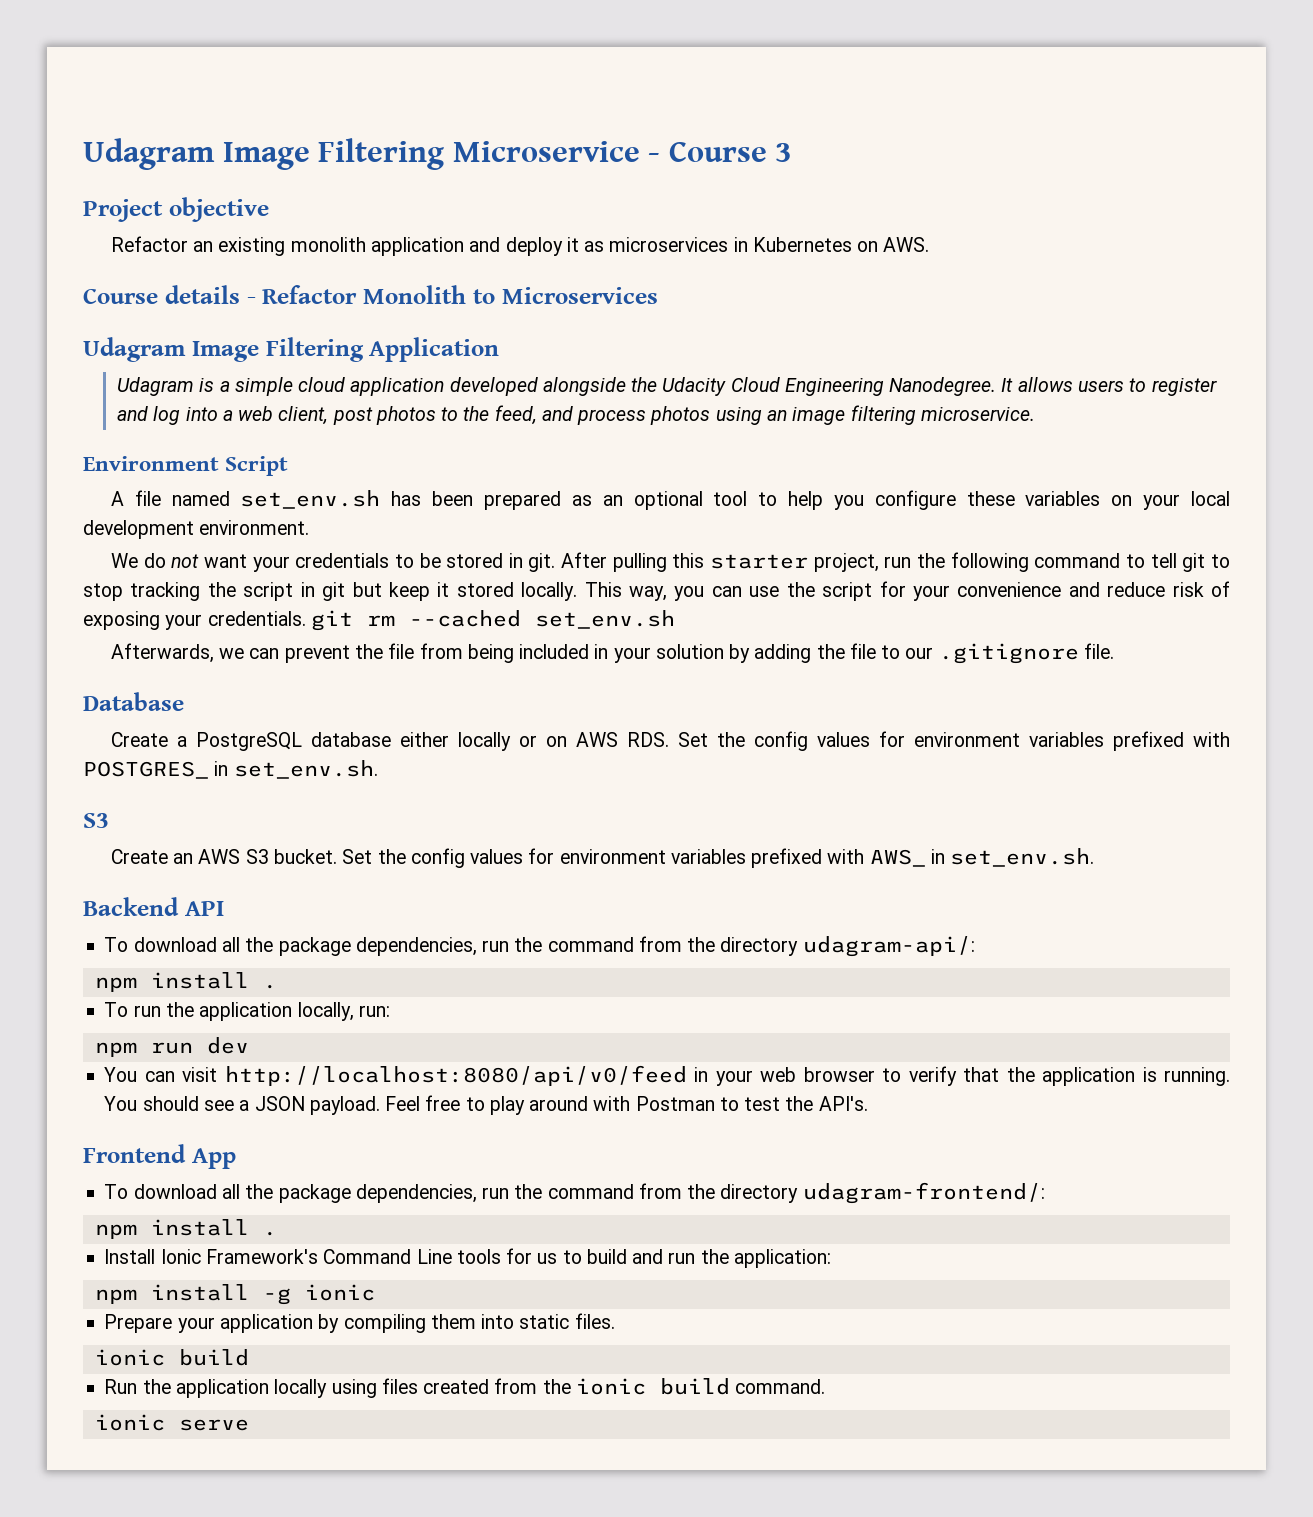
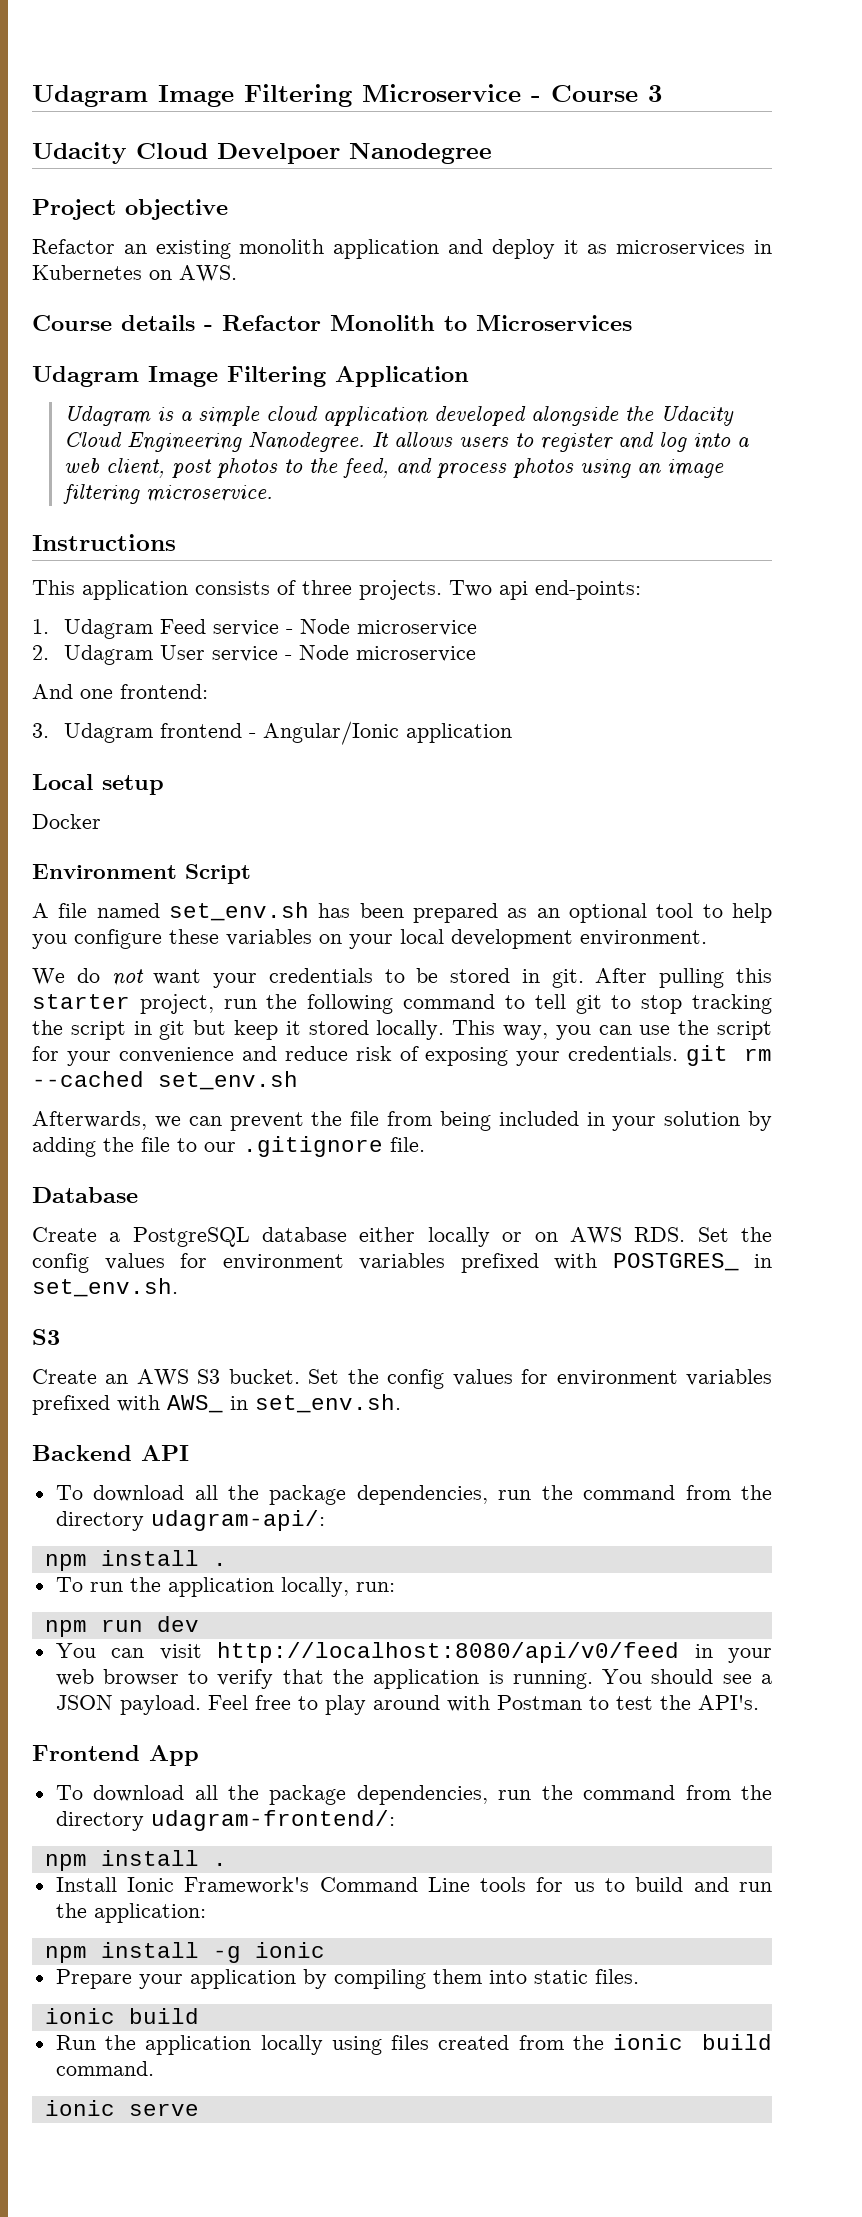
+ Udacity Cloud Develpoer Nanodegree
+ Instructions
+ This application consists of three projects. Two api end-points:
+ 1. Udagram Feed service - Node microservice
+ 2. Udagram User service - Node microservice
+ And one frontend:
+ 3. Udagram frontend - Angular/Ionic application
+ Local setup
+ Docker

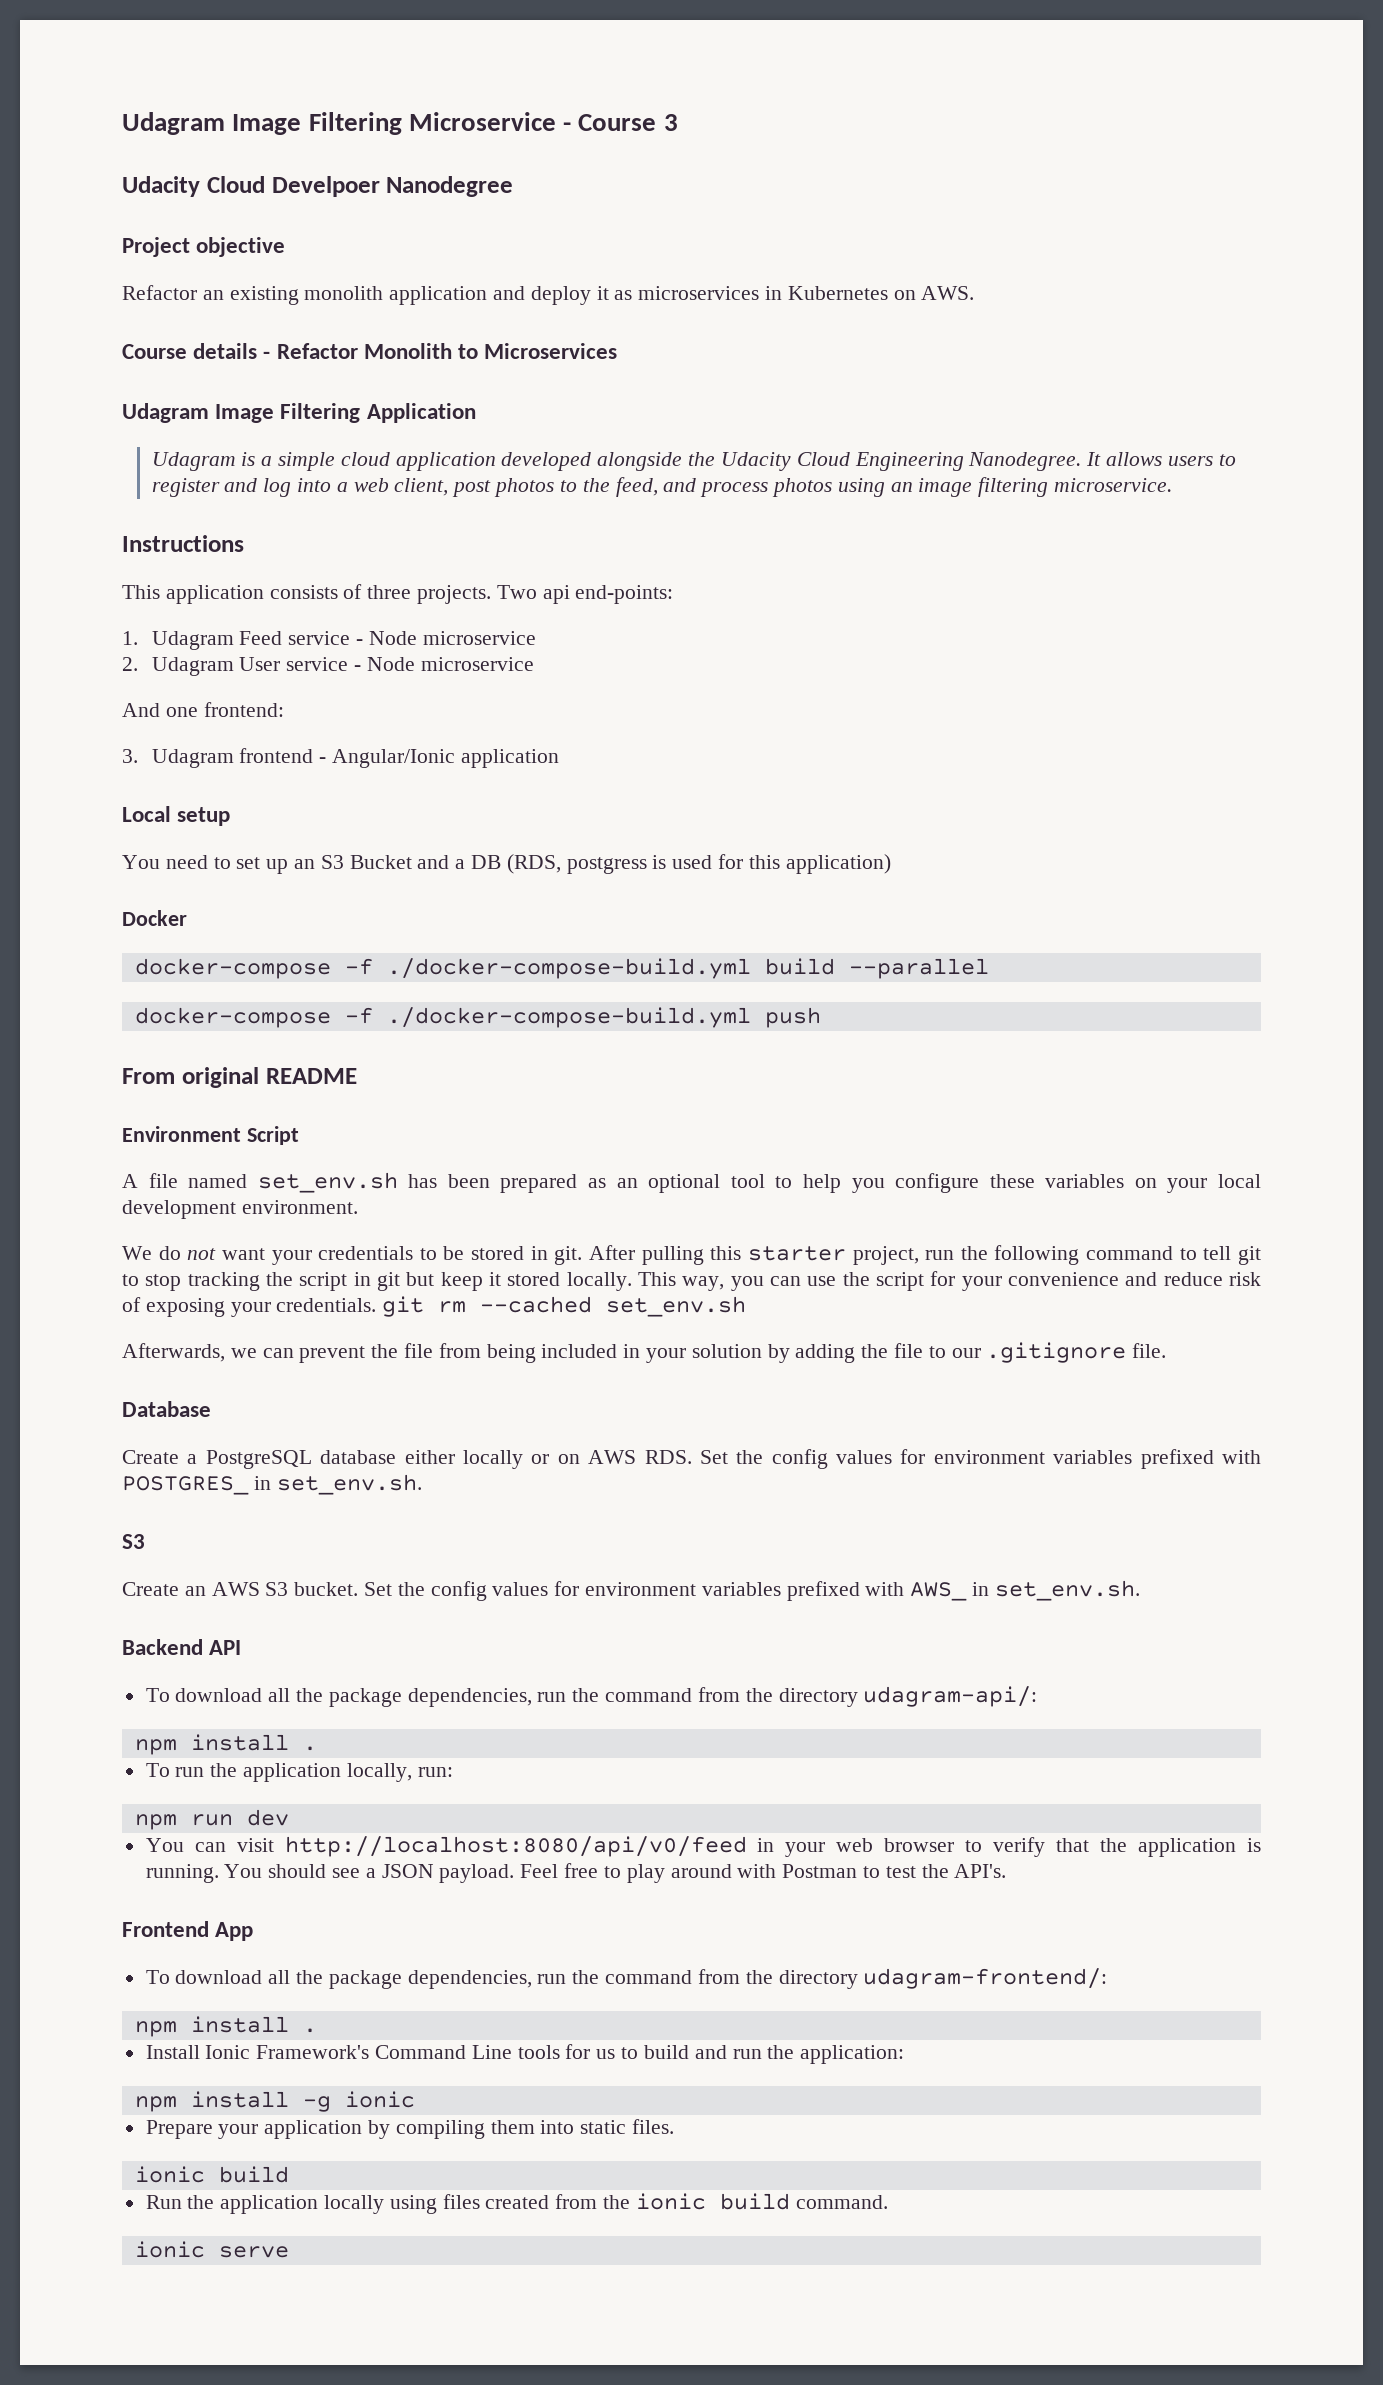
+ You need to set up an S3 Bucket and a DB (RDS, postgress is used for this application)
  Docker
+ docker-compose -f ./docker-compose-build.yml build --parallel
+ docker-compose -f ./docker-compose-build.yml push
+ From original README

